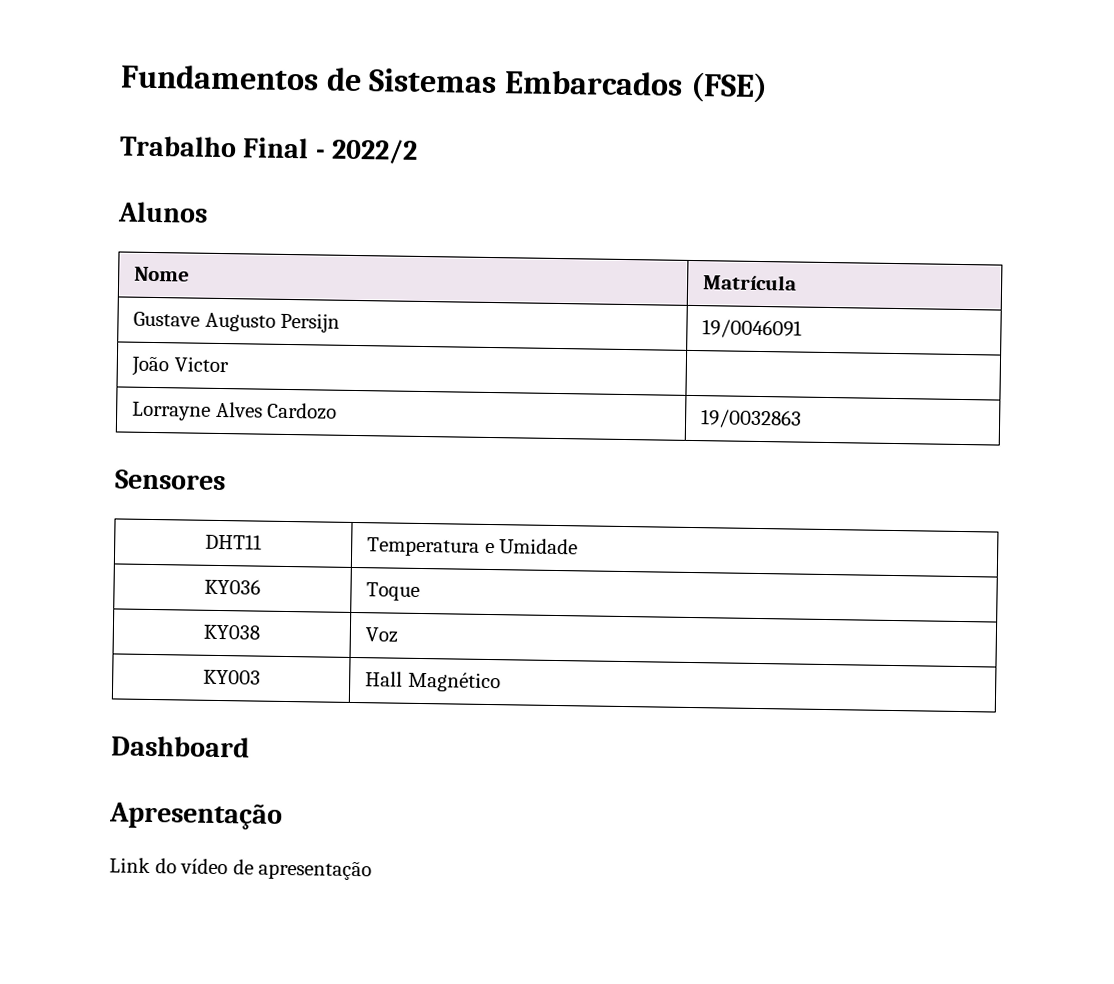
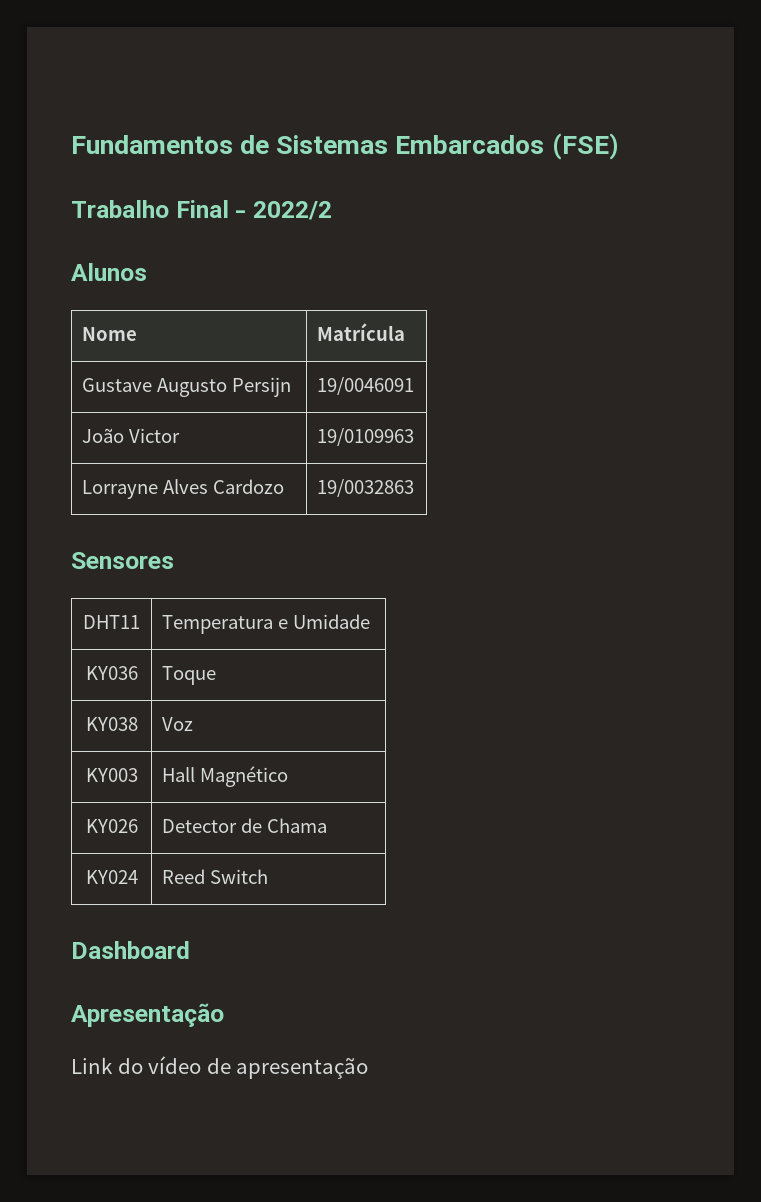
- João Victor |
+ João Victor | 19/0109963
+ KY026 | Detector de Chama
+ KY024 | Reed Switch

